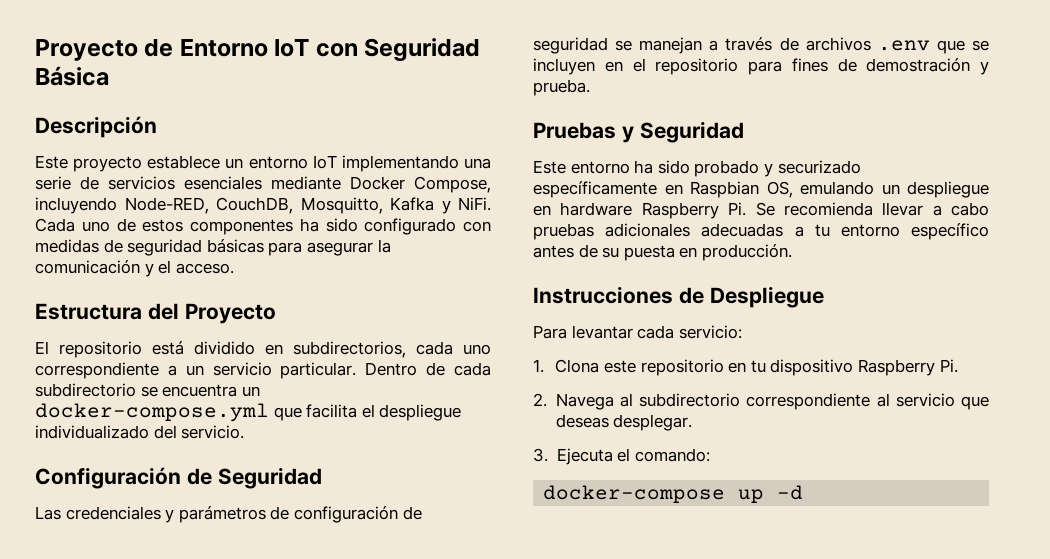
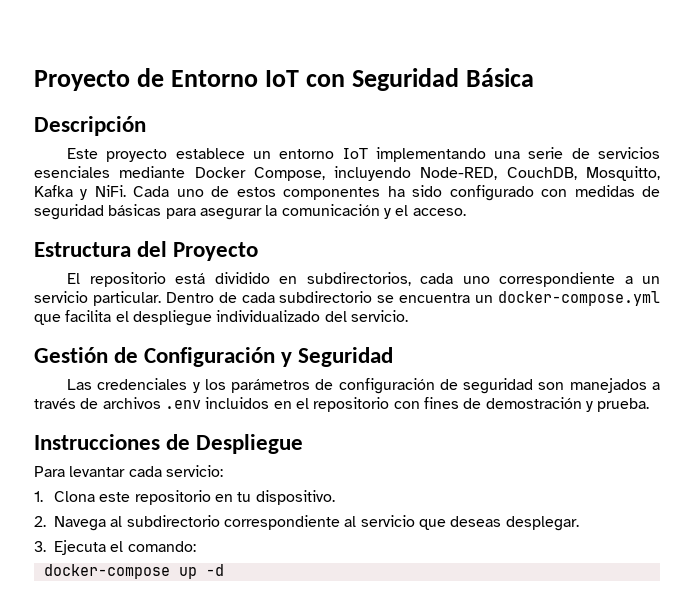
- Configuración de Seguridad
+ Gestión de Configuración y Seguridad
- Las credenciales y parámetros de configuración de seguridad se manejan a través de archivos .env que se incluyen en el repositorio para fines de demostración y prueba.
+ Las credenciales y los parámetros de configuración de seguridad son manejados a través de archivos .env incluidos en el repositorio con fines de demostración y prueba.
- Pruebas y Seguridad
- Este entorno ha sido probado y securizado específicamente en Raspbian OS, emulando un despliegue en hardware Raspberry Pi. Se recomienda llevar a cabo pruebas adicionales adecuadas a tu entorno específico antes de su puesta en producción.
- 1. Clona este repositorio en tu dispositivo Raspberry Pi.
+ 1. Clona este repositorio en tu dispositivo.

